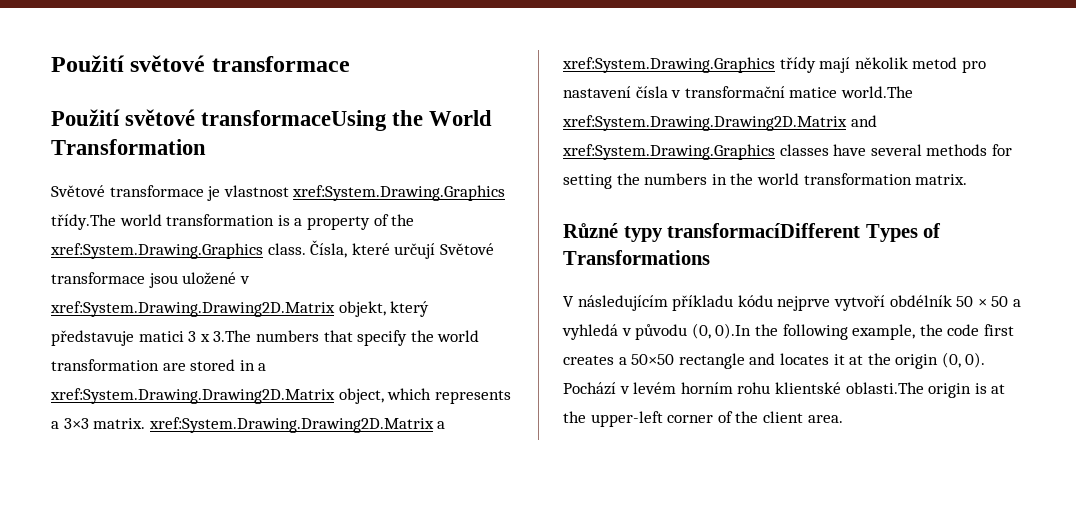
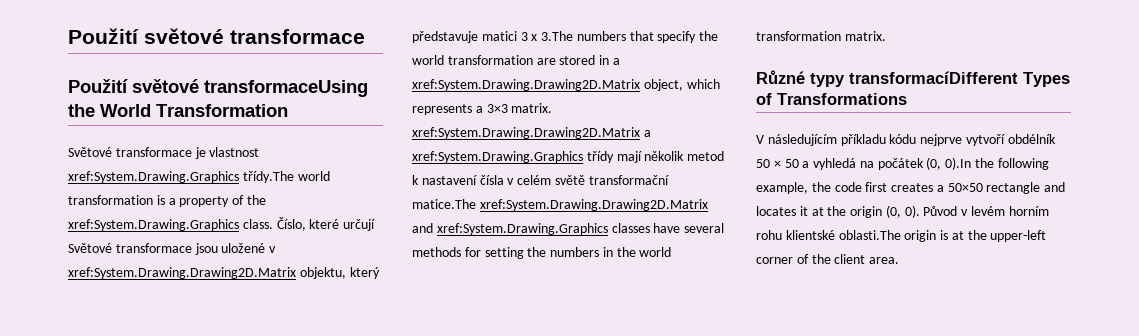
- Čísla, které určují Světové transformace jsou uložené v xref:System.Drawing.Drawing2D.Matrix objekt, který představuje matici 3 x 3.The numbers that specify the world transformation are stored in a xref:System.Drawing.Drawing2D.Matrix object, which represents a 3×3 matrix. xref:System.Drawing.Drawing2D.Matrix a xref:System.Drawing.Graphics třídy mají několik metod pro nastavení čísla v transformační matice world.The xref:System.Drawing.Drawing2D.Matrix and xref:System.Drawing.Graphics classes have several methods for setting the numbers in the world transformation matrix.
+ Číslo, které určují Světové transformace jsou uložené v xref:System.Drawing.Drawing2D.Matrix objektu, který představuje matici 3 x 3.The numbers that specify the world transformation are stored in a xref:System.Drawing.Drawing2D.Matrix object, which represents a 3×3 matrix. xref:System.Drawing.Drawing2D.Matrix a xref:System.Drawing.Graphics třídy mají několik metod k nastavení čísla v celém světě transformační matice.The xref:System.Drawing.Drawing2D.Matrix and xref:System.Drawing.Graphics classes have several methods for setting the numbers in the world transformation matrix.
- V následujícím příkladu kódu nejprve vytvoří obdélník 50 × 50 a vyhledá v původu (0, 0).In the following example, the code first creates a 50×50 rectangle and locates it at the origin (0, 0).
+ V následujícím příkladu kódu nejprve vytvoří obdélník 50 × 50 a vyhledá na počátek (0, 0).In the following example, the code first creates a 50×50 rectangle and locates it at the origin (0, 0).
- Pochází v levém horním rohu klientské oblasti.The origin is at the upper-left corner of the client area.
+ Původ v levém horním rohu klientské oblasti.The origin is at the upper-left corner of the client area.

